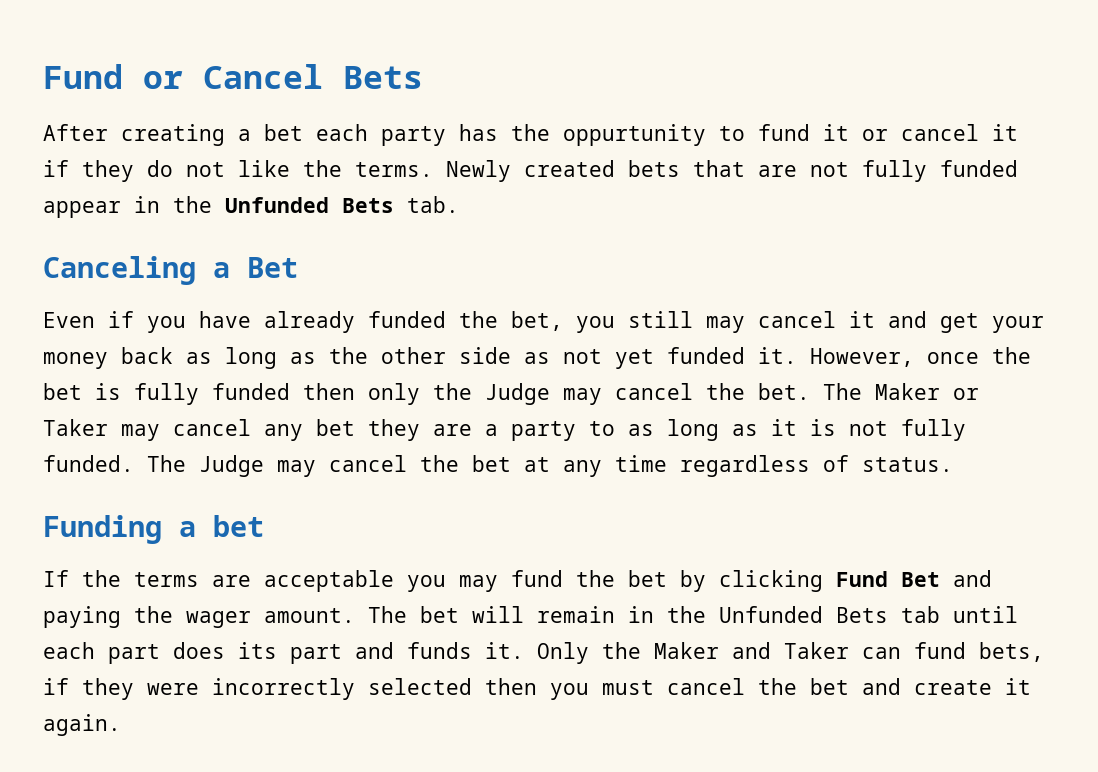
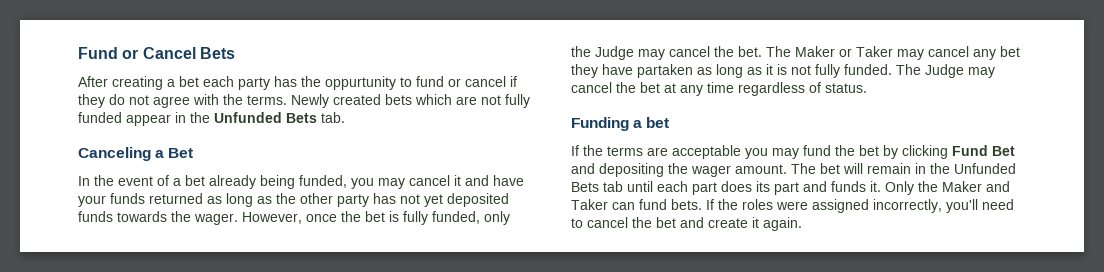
- After creating a bet each party has the oppurtunity to fund it or cancel it if they do not like the terms.
+ After creating a bet each party has the oppurtunity to fund or cancel if they do not agree with the terms.
- Newly created bets that are not fully funded appear in the Unfunded Bets tab.
+ Newly created bets which are not fully funded appear in the Unfunded Bets tab.
- Even if you have already funded the bet, you still may cancel it and get your money back as long as the other side as not yet funded it.
+ In the event of a bet already being funded, you may cancel it and have your funds returned as long as the other party has not yet deposited funds towards the wager.
- However, once the bet is fully funded then only the Judge may cancel the bet.
+ However, once the bet is fully funded, only the Judge may cancel the bet.
- The Maker or Taker may cancel any bet they are a party to as long as it is not fully funded.
+ The Maker or Taker may cancel any bet they have partaken as long as it is not fully funded.
- If the terms are acceptable you may fund the bet by clicking Fund Bet and paying the wager amount.
+ If the terms are acceptable you may fund the bet by clicking Fund Bet and depositing the wager amount.
- Only the Maker and Taker can fund bets, if they were incorrectly selected then you must cancel the bet and create it again.
+ Only the Maker and Taker can fund bets. If the roles were assigned incorrectly, you'll need to cancel the bet and create it again.

